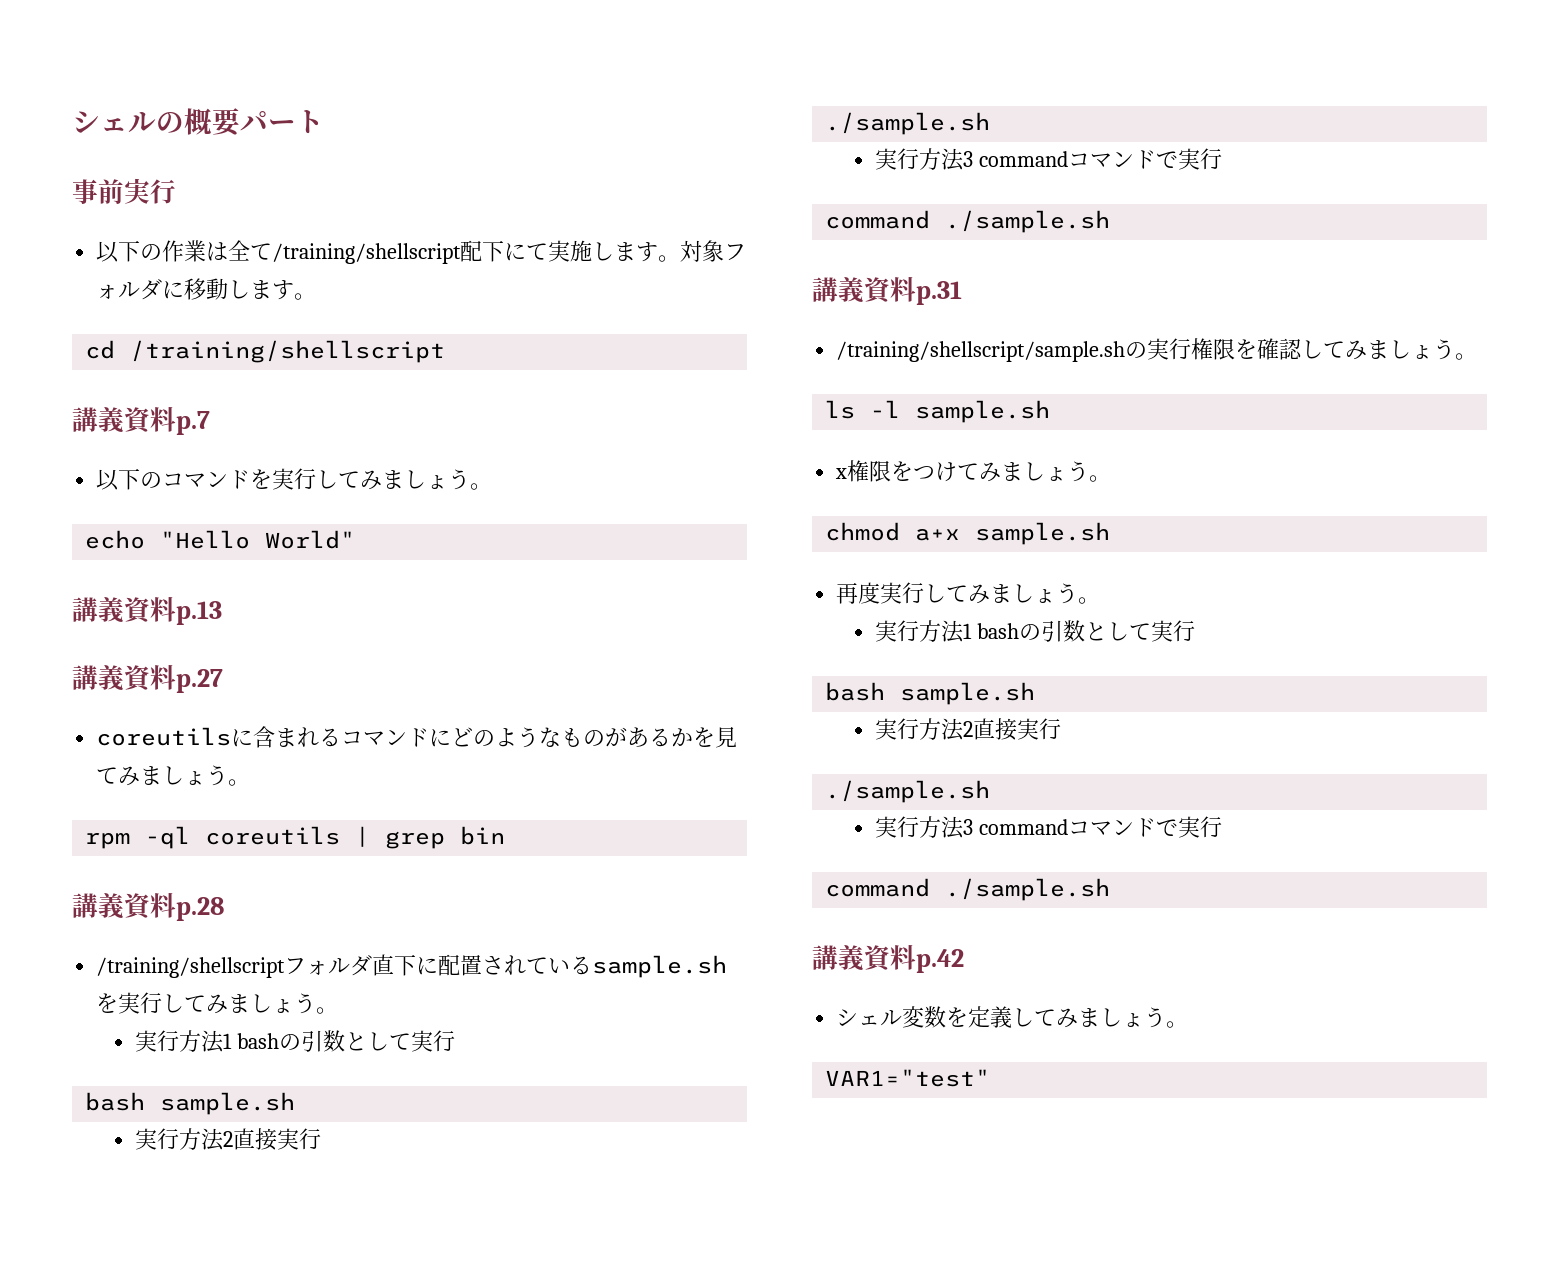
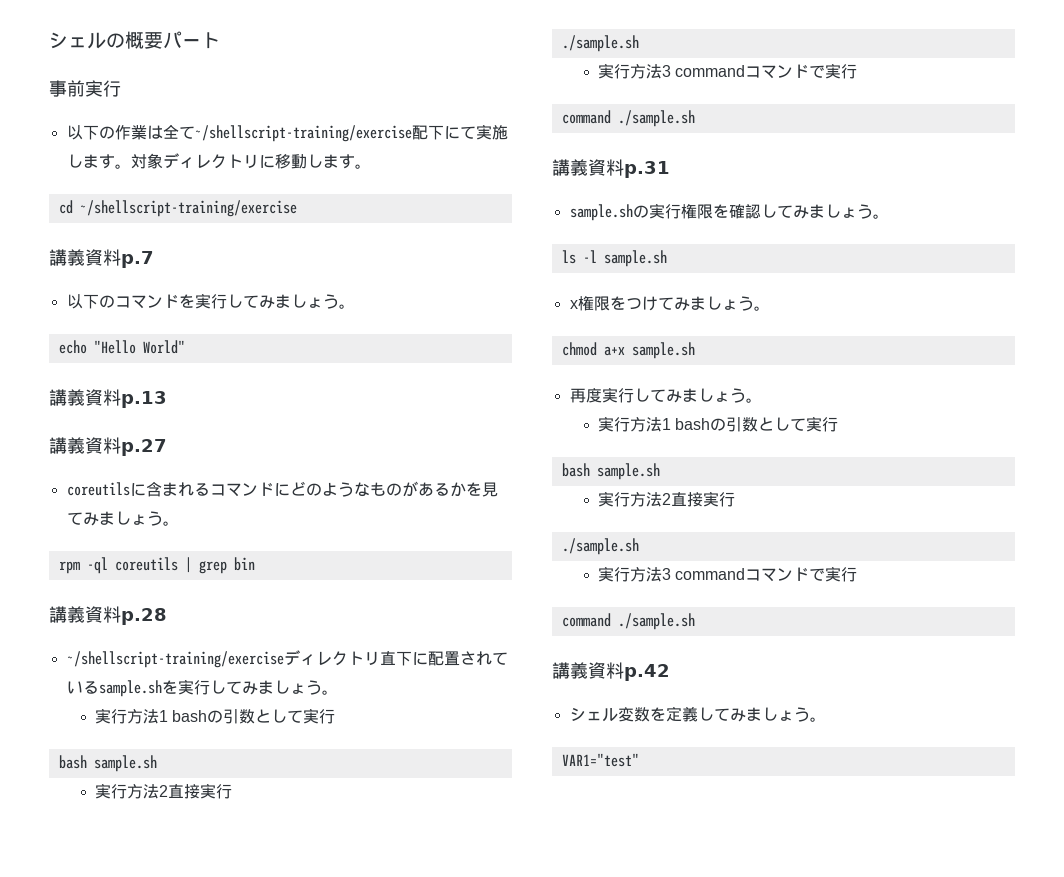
- 以下の作業は全て/training/shellscript配下にて実施します。
+ 以下の作業は全て~/shellscript-training/exercise配下にて実施します。
- 対象フォルダに移動します。
+ 対象ディレクトリに移動します。
- cd /training/shellscript
+ cd ~/shellscript-training/exercise
- /training/shellscriptフォルダ直下に配置されているsample.shを実行してみましょう。
+ ~/shellscript-training/exerciseディレクトリ直下に配置されているsample.shを実行してみましょう。
- /training/shellscript/sample.shの実行権限を確認してみましょう。
+ sample.shの実行権限を確認してみましょう。

